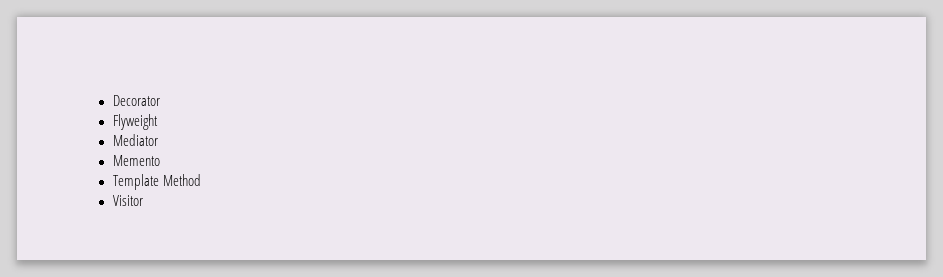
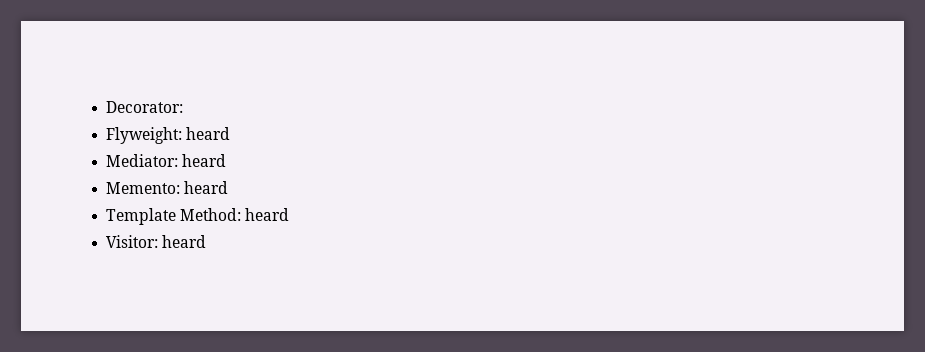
- Decorator
- Flyweight
- Mediator
- Memento
- Template Method
- Visitor
+ Decorator:
+ Flyweight: heard
+ Mediator: heard
+ Memento: heard
+ Template Method: heard
+ Visitor: heard

